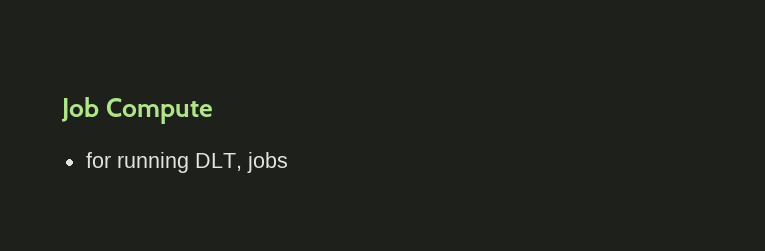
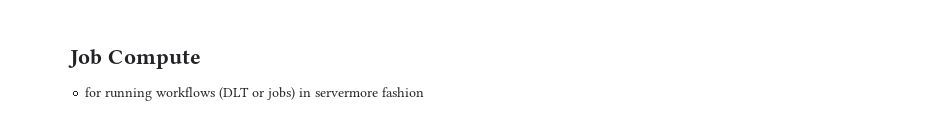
- for running DLT, jobs
+ for running workflows (DLT or jobs) in servermore fashion

